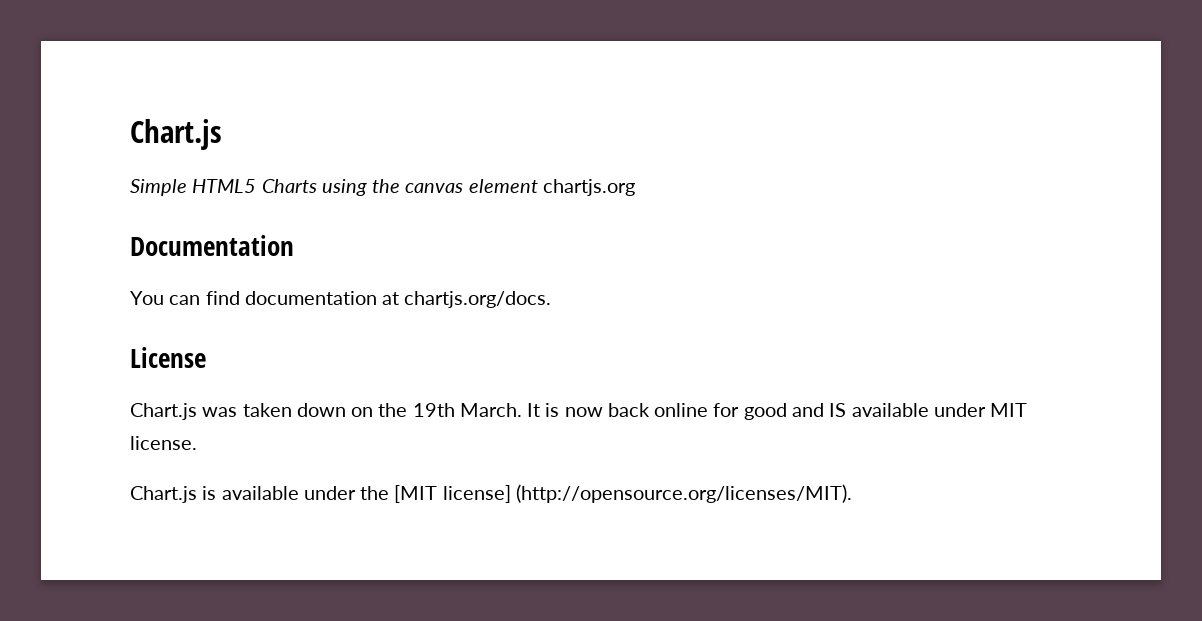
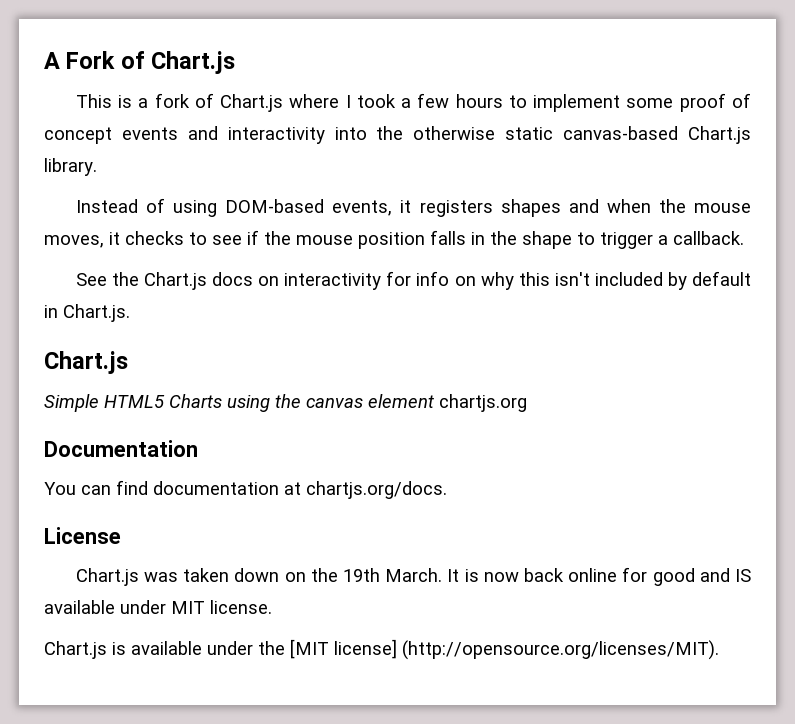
+ A Fork of Chart.js
+ This is a fork of Chart.js where I took a few hours to implement some proof of concept events and interactivity into the otherwise static canvas-based Chart.js library.
+ Instead of using DOM-based events, it registers shapes and when the mouse moves, it checks to see if the mouse position falls in the shape to trigger a callback.
+ See the Chart.js docs on interactivity for info on why this isn't included by default in Chart.js.

